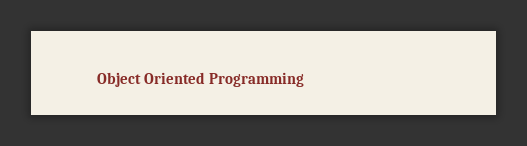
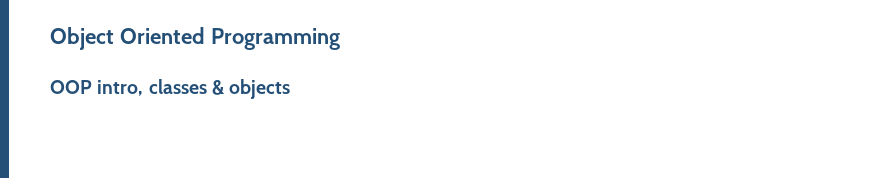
+ OOP intro, classes & objects

